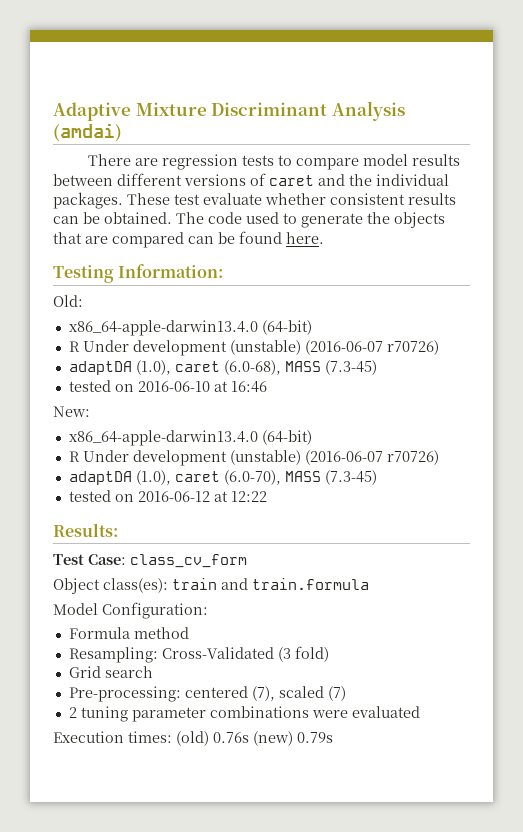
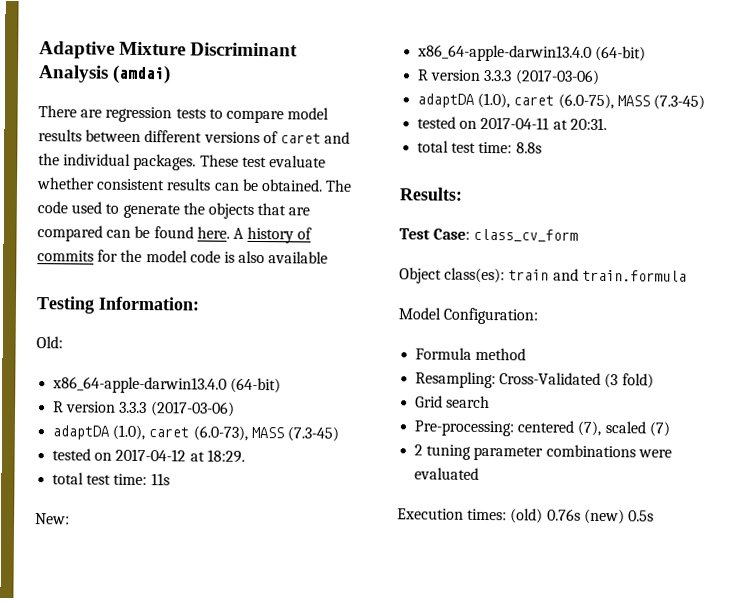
+ A history of commits for the model code is also available
  Old:
  x86_64-apple-darwin13.4.0 (64-bit)
- R Under development (unstable) (2016-06-07 r70726)
- adaptDA (1.0), caret (6.0-68), MASS (7.3-45)
- tested on 2016-06-10 at 16:46
+ R version 3.3.3 (2017-03-06)
+ adaptDA (1.0), caret (6.0-73), MASS (7.3-45)
+ tested on 2017-04-12 at 18:29.
+ total test time: 11s
  New:
  x86_64-apple-darwin13.4.0 (64-bit)
- R Under development (unstable) (2016-06-07 r70726)
- adaptDA (1.0), caret (6.0-70), MASS (7.3-45)
- tested on 2016-06-12 at 12:22
+ R version 3.3.3 (2017-03-06)
+ adaptDA (1.0), caret (6.0-75), MASS (7.3-45)
+ tested on 2017-04-11 at 20:31.
+ total test time: 8.8s
- Execution times: (old) 0.76s (new) 0.79s
+ Execution times: (old) 0.76s (new) 0.5s

